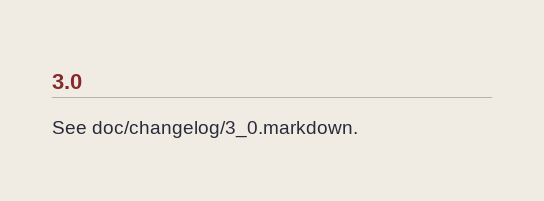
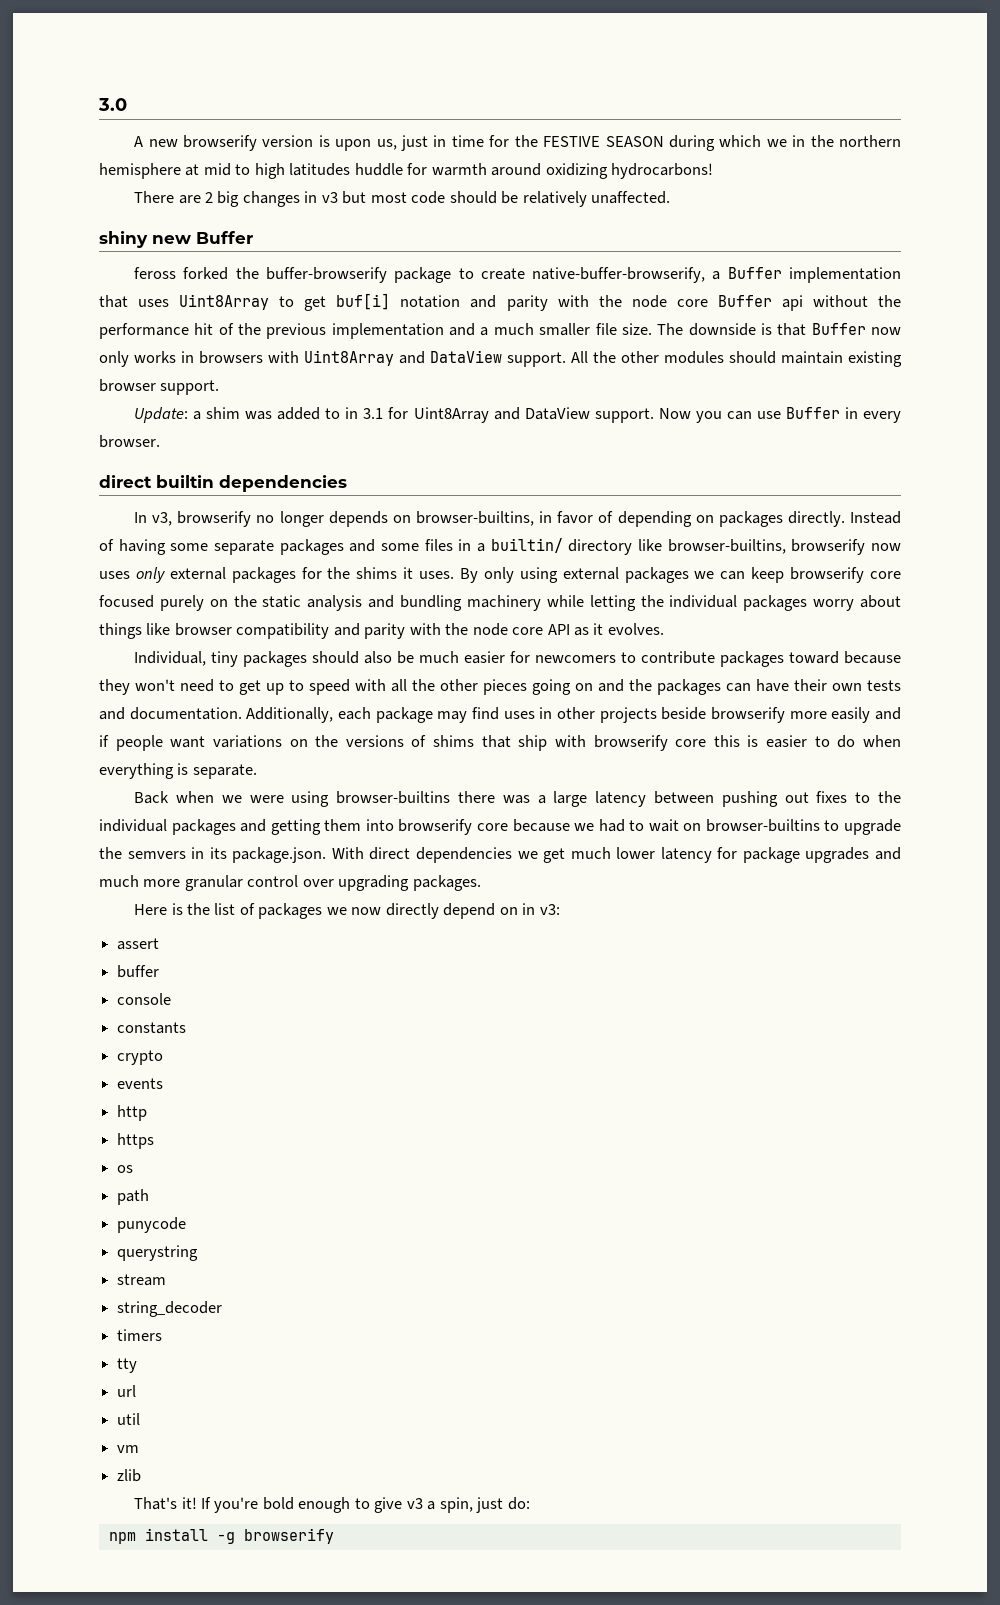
- See doc/changelog/3_0.markdown.
+ A new browserify version is upon us, just in time for the FESTIVE SEASON during which we in the northern hemisphere at mid to high latitudes huddle for warmth around oxidizing hydrocarbons!
+ There are 2 big changes in v3 but most code should be relatively unaffected.
+ shiny new Buffer
+ feross forked the buffer-browserify package to create native-buffer-browserify, a Buffer implementation that uses Uint8Array to get buf[i] notation and parity with the node core Buffer api without the performance hit of the previous implementation and a much smaller file size. The downside is that Buffer now only works in browsers with Uint8Array and DataView support. All the other modules should maintain existing browser support.
+ Update: a shim was added to in 3.1 for Uint8Array and DataView support. Now you can use Buffer in every browser.
+ direct builtin dependencies
+ In v3, browserify no longer depends on browser-builtins, in favor of depending on packages directly. Instead of having some separate packages and some files in a builtin/ directory like browser-builtins, browserify now uses only external packages for the shims it uses. By only using external packages we can keep browserify core focused purely on the static analysis and bundling machinery while letting the individual packages worry about things like browser compatibility and parity with the node core API as it evolves.
+ Individual, tiny packages should also be much easier for newcomers to contribute packages toward because they won't need to get up to speed with all the other pieces going on and the packages can have their own tests and documentation. Additionally, each package may find uses in other projects beside browserify more easily and if people want variations on the versions of shims that ship with browserify core this is easier to do when everything is separate.
+ Back when we were using browser-builtins there was a large latency between pushing out fixes to the individual packages and getting them into browserify core because we had to wait on browser-builtins to upgrade the semvers in its package.json. With direct dependencies we get much lower latency for package upgrades and much more granular control over upgrading packages.
+ Here is the list of packages we now directly depend on in v3:
+ assert
+ buffer
+ console
+ constants
+ crypto
+ events
+ http
+ https
+ os
+ path
+ punycode
+ querystring
+ stream
+ string_decoder
+ timers
+ tty
+ url
+ util
+ vm
+ zlib
+ That's it! If you're bold enough to give v3 a spin, just do:
+ npm install -g browserify

